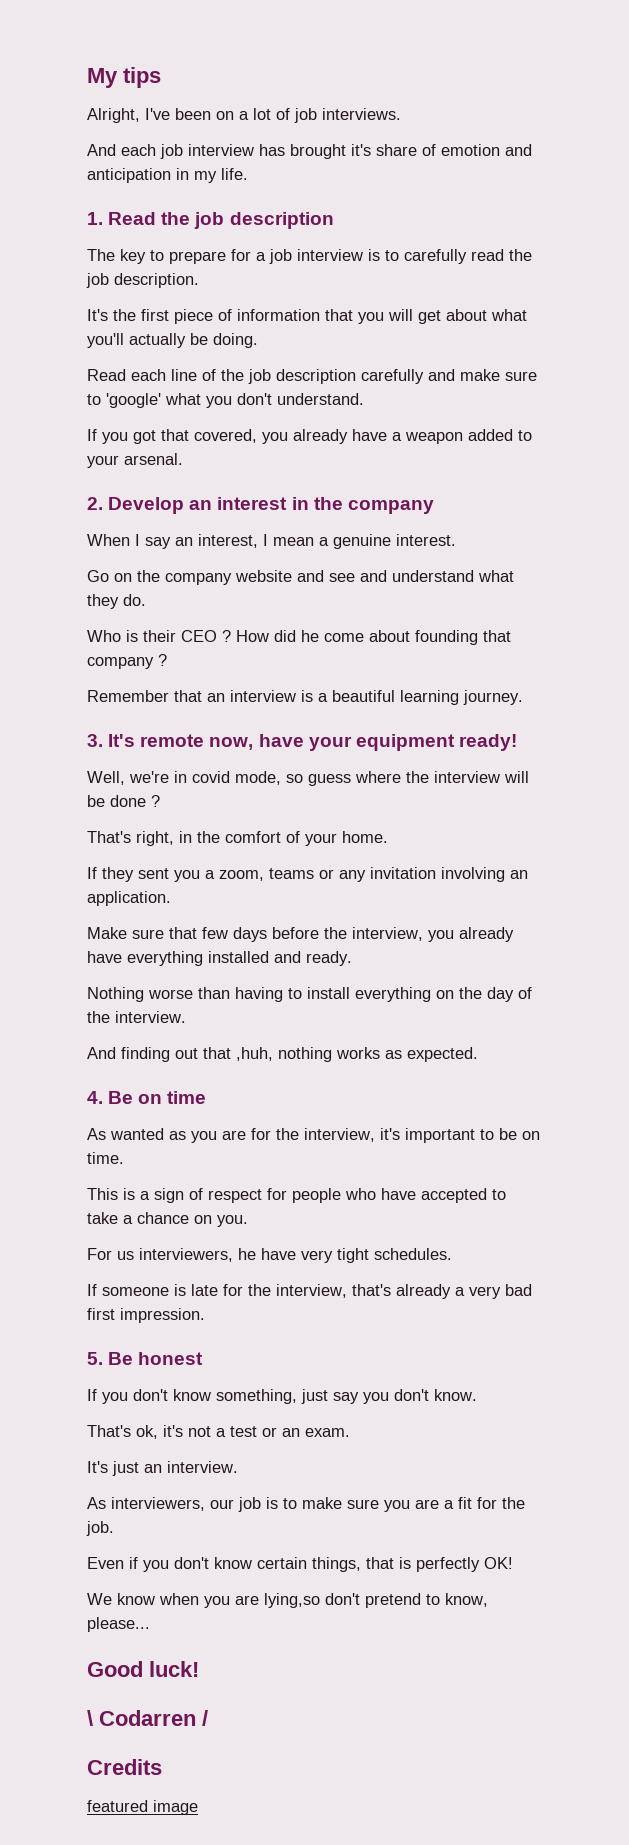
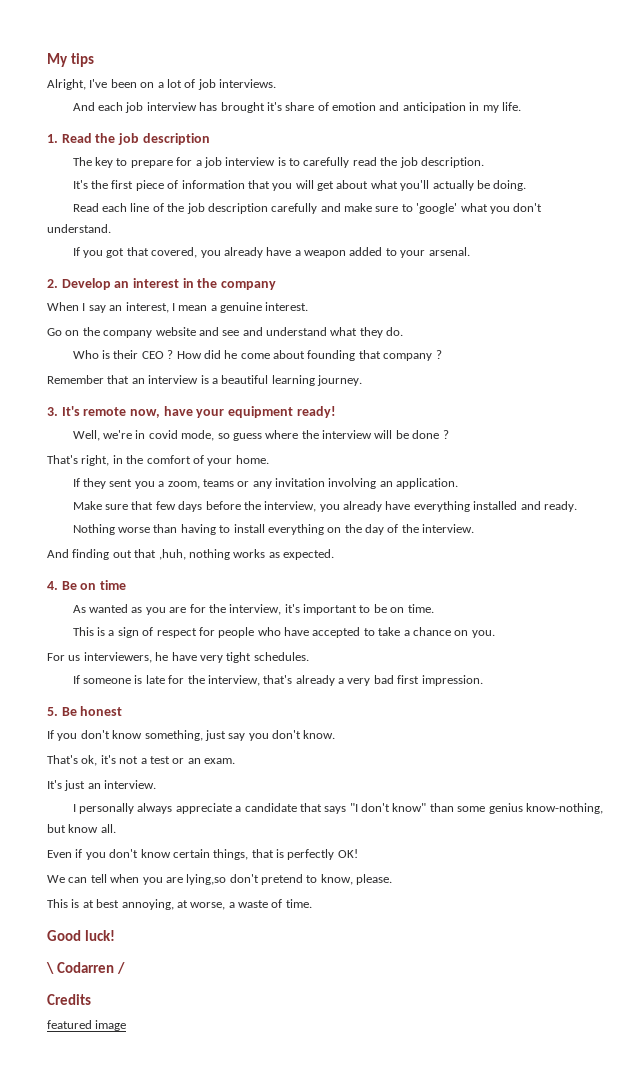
- As interviewers, our job is to make sure you are a fit for the job.
+ I personally always appreciate a candidate that says "I don't know" than some genius know-nothing, but know all.
- We know when you are lying,so don't pretend to know, please...
+ We can tell when you are lying,so don't pretend to know, please.
+ This is at best annoying, at worse, a waste of time.

